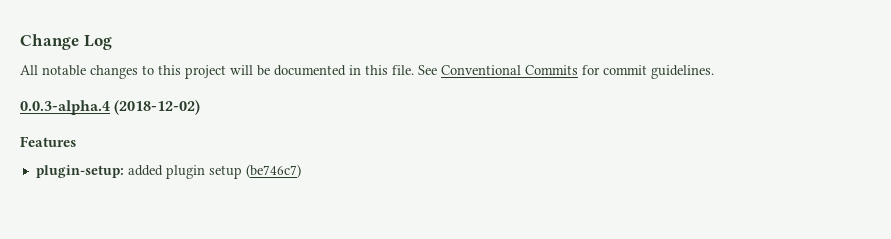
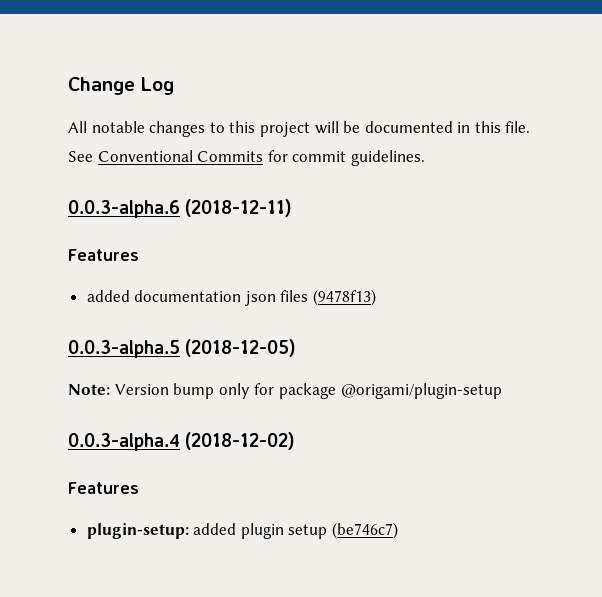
+ 0.0.3-alpha.6 (2018-12-11)
+ Features
+ added documentation json files (9478f13)
+ 0.0.3-alpha.5 (2018-12-05)
+ Note: Version bump only for package @origami/plugin-setup

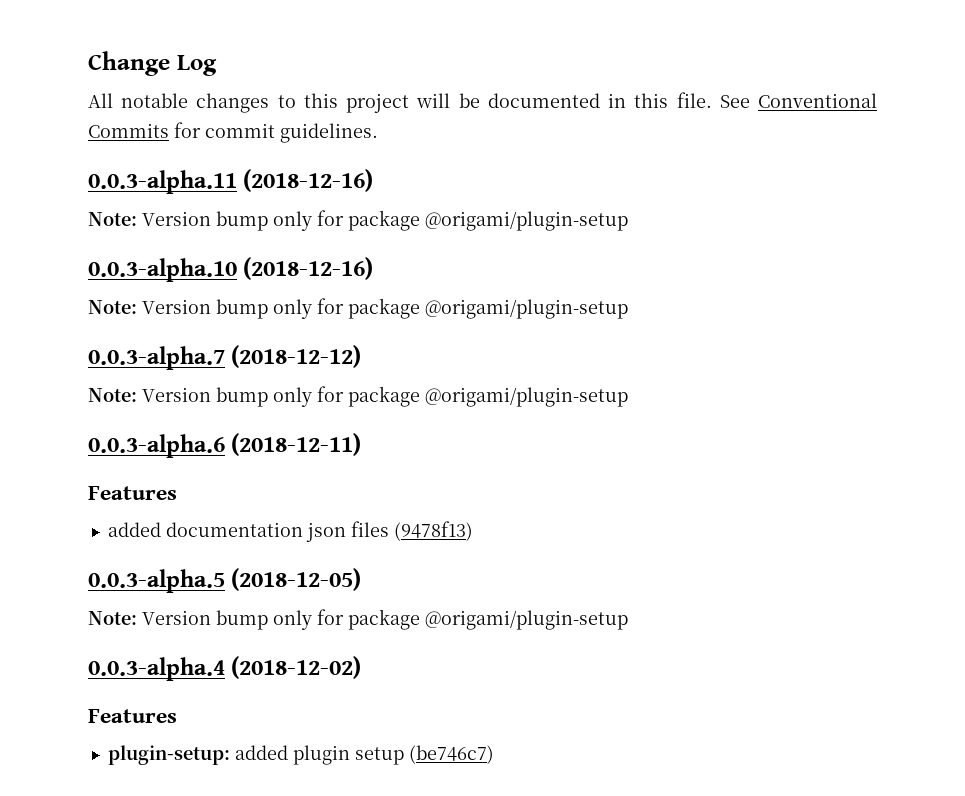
+ 0.0.3-alpha.11 (2018-12-16)
+ Note: Version bump only for package @origami/plugin-setup
+ 0.0.3-alpha.10 (2018-12-16)
+ Note: Version bump only for package @origami/plugin-setup
+ 0.0.3-alpha.7 (2018-12-12)
+ Note: Version bump only for package @origami/plugin-setup

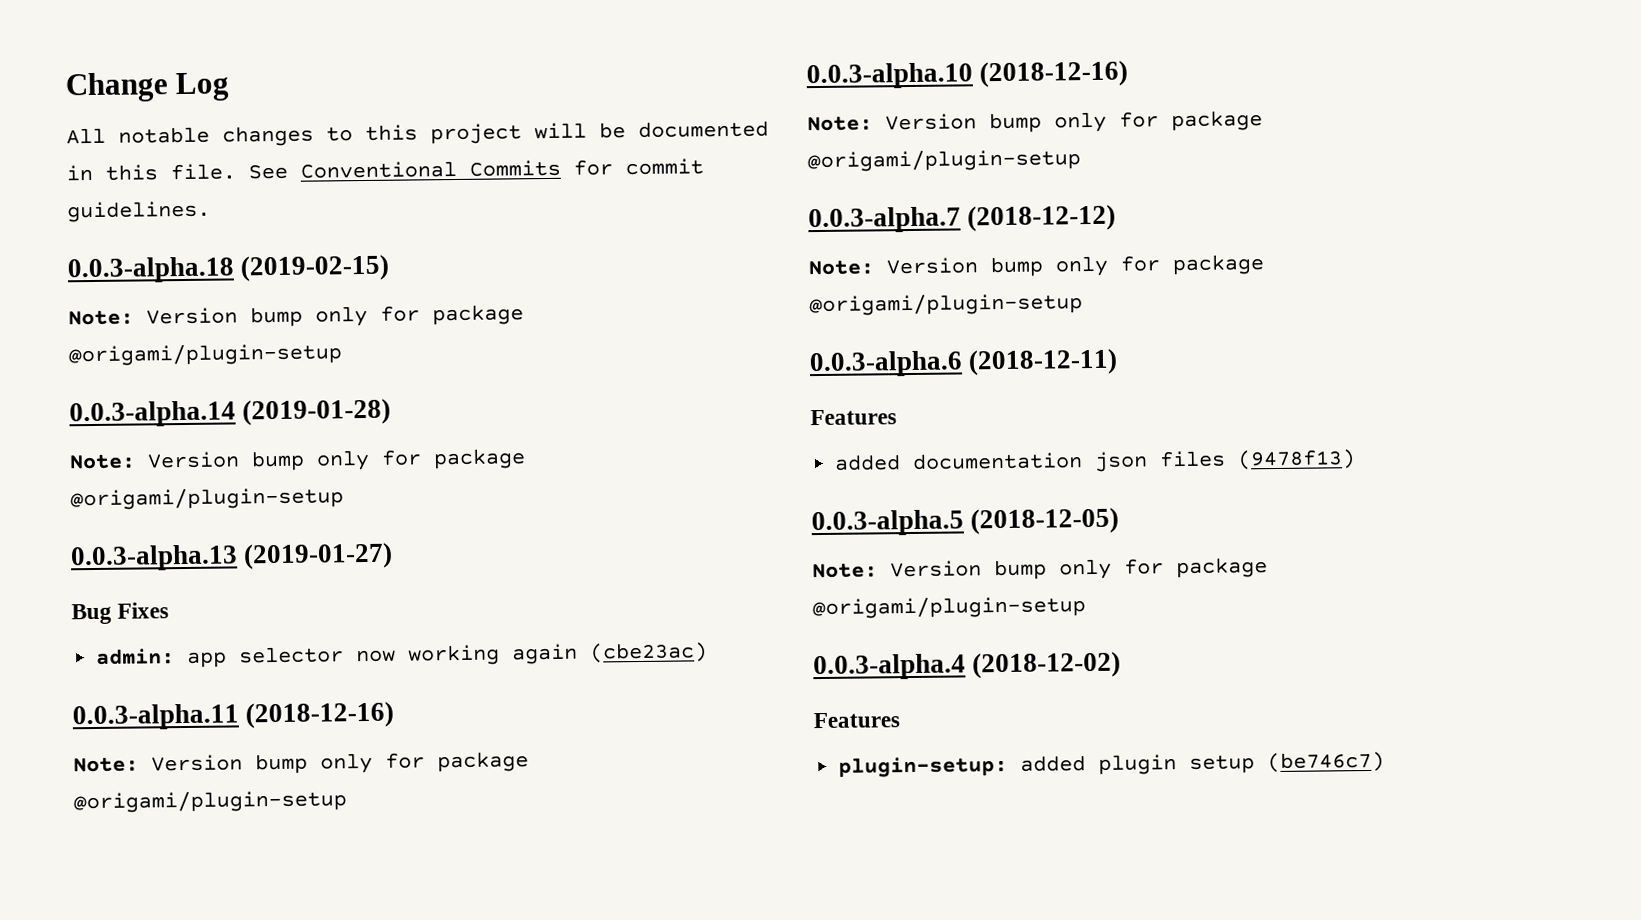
+ 0.0.3-alpha.18 (2019-02-15)
+ Note: Version bump only for package @origami/plugin-setup
+ 0.0.3-alpha.14 (2019-01-28)
+ Note: Version bump only for package @origami/plugin-setup
+ 0.0.3-alpha.13 (2019-01-27)
+ Bug Fixes
+ admin: app selector now working again (cbe23ac)

